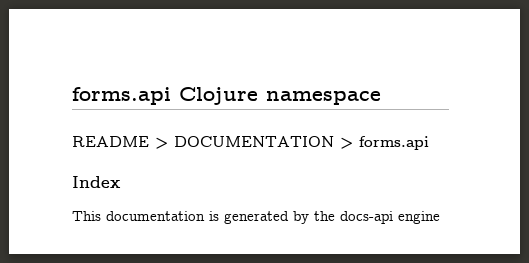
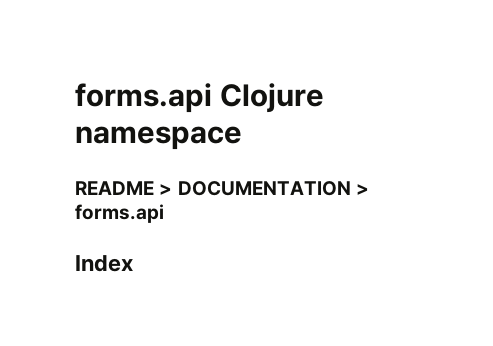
- This documentation is generated by the docs-api engine

